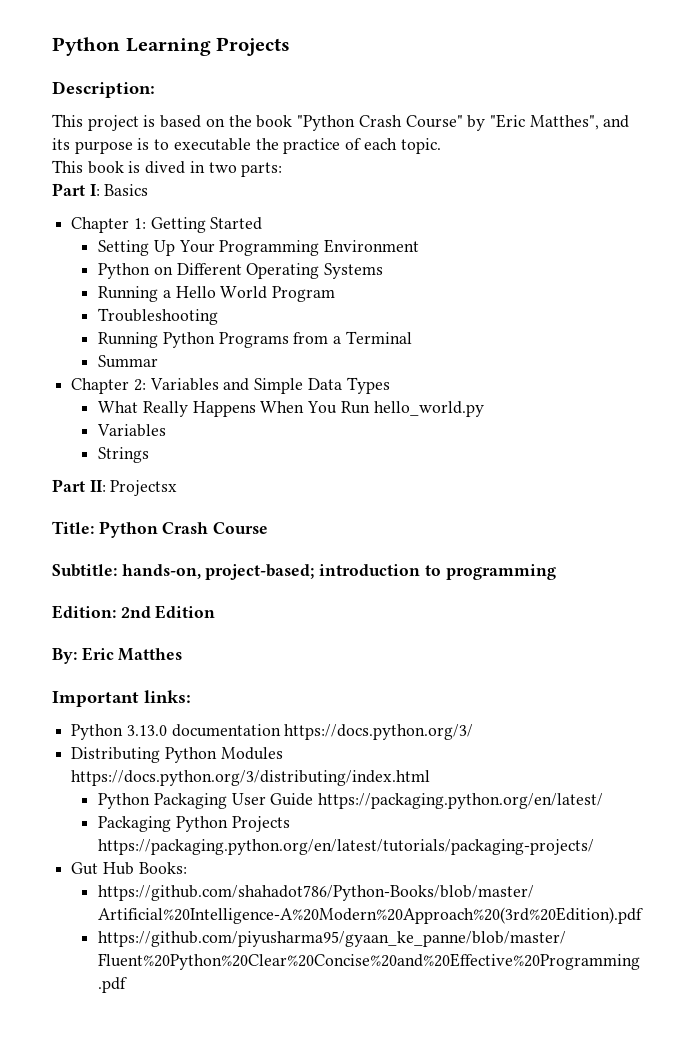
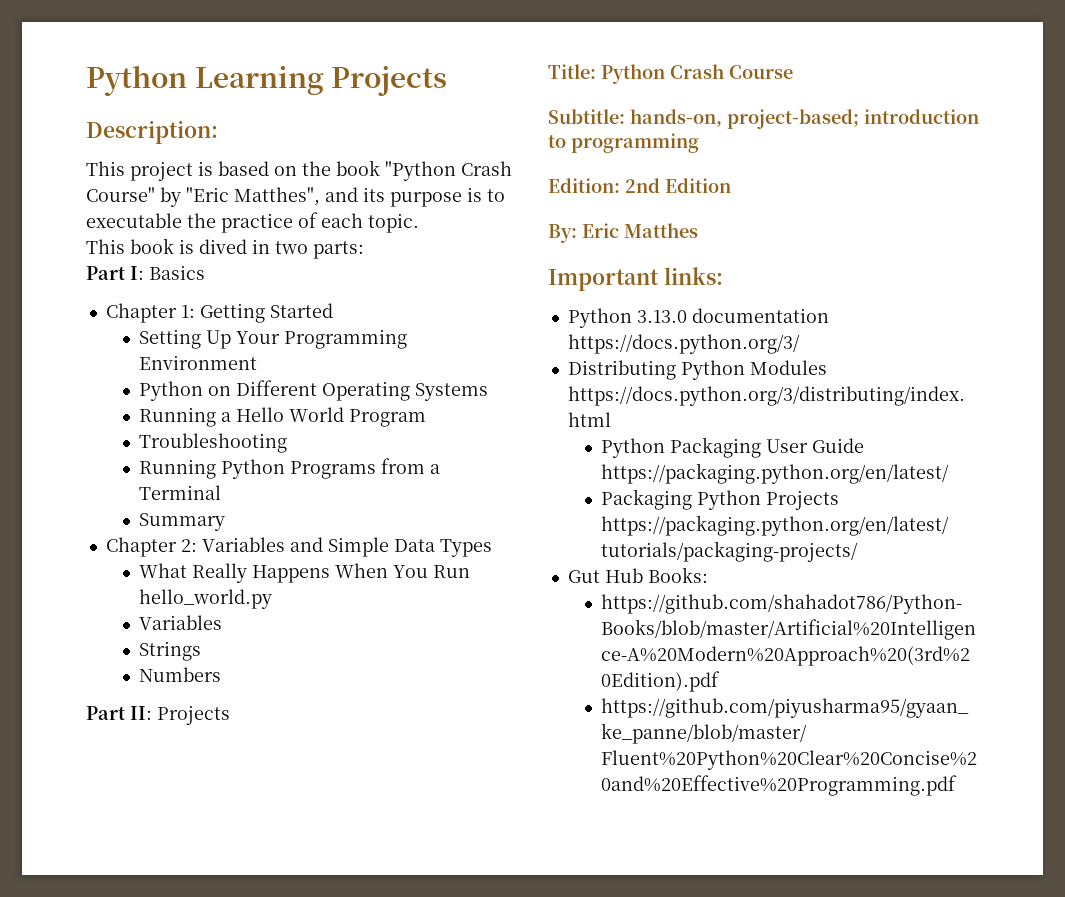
- Summar
+ Summary
+ Numbers
- Part II: Projectsx
+ Part II: Projects

